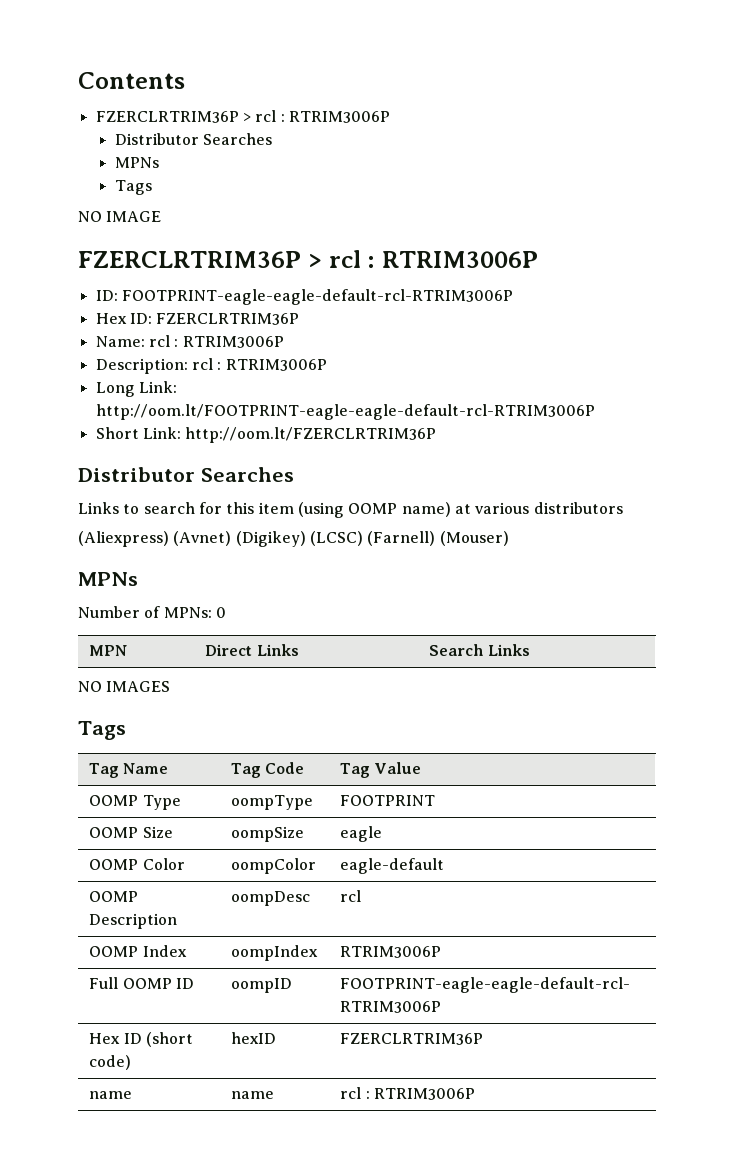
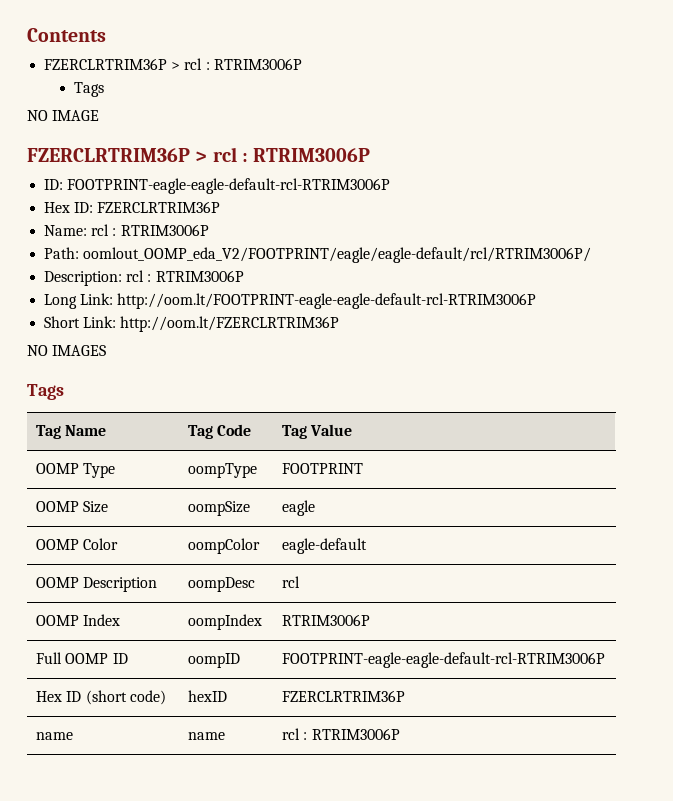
  Contents
  FZERCLRTRIM36P > rcl : RTRIM3006P
- Distributor Searches
- MPNs
+ Path: oomlout_OOMP_eda_V2/FOOTPRINT/eagle/eagle-default/rcl/RTRIM3006P/
  Short Link: http://oom.lt/FZERCLRTRIM36P
- Distributor Searches
- Links to search for this item (using OOMP name) at various distributors
- (Aliexpress) (Avnet) (Digikey) (LCSC) (Farnell) (Mouser)
- MPNs
- Number of MPNs: 0
- MPN | Direct Links | Search Links

